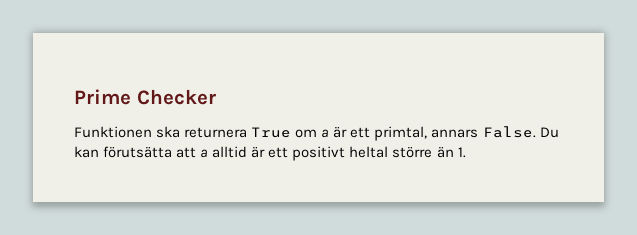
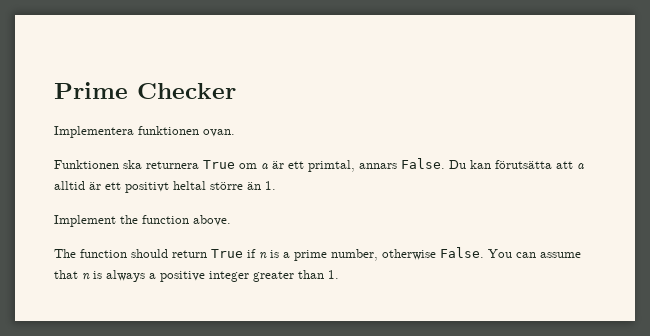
+ Implementera funktionen ovan.
+ Implement the function above.
+ The function should return True if n is a prime number, otherwise False. You can assume that n is always a positive integer greater than 1.

